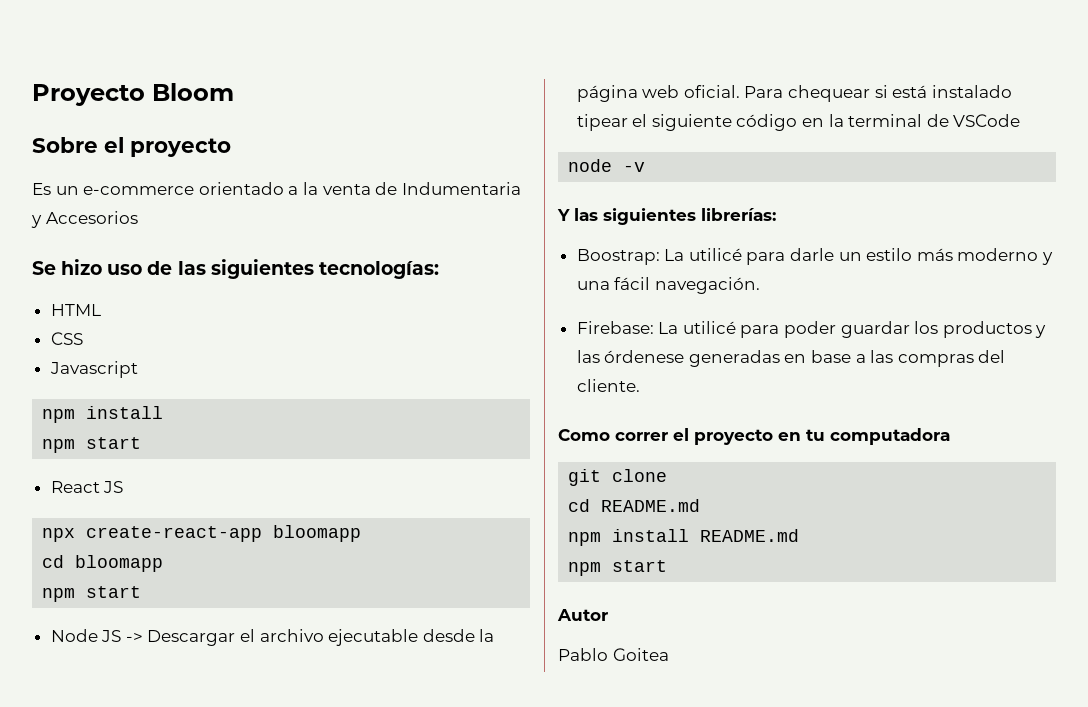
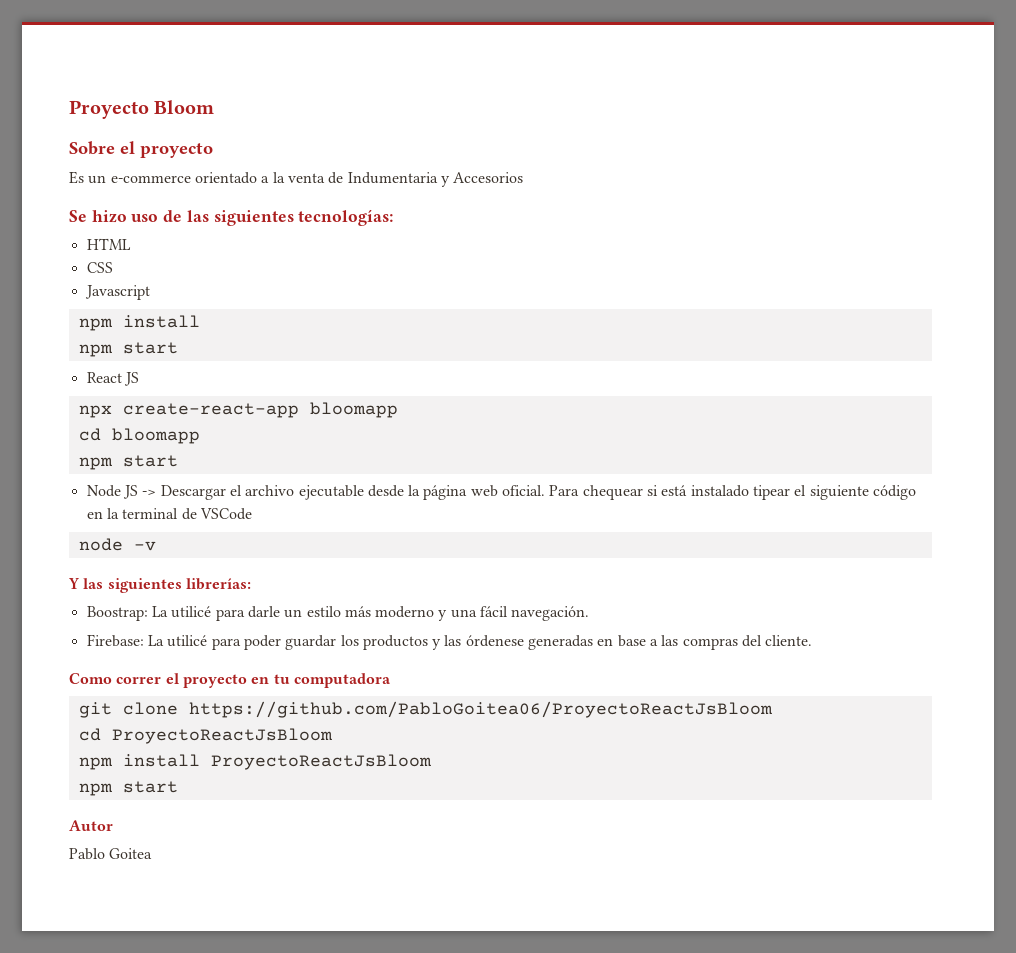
- git clone
- cd README.md
- npm install README.md
+ git clone https://github.com/PabloGoitea06/ProyectoReactJsBloom
+ cd ProyectoReactJsBloom
+ npm install ProyectoReactJsBloom

